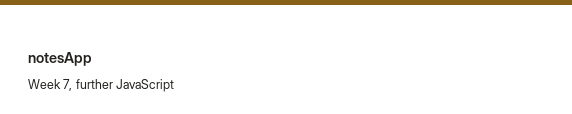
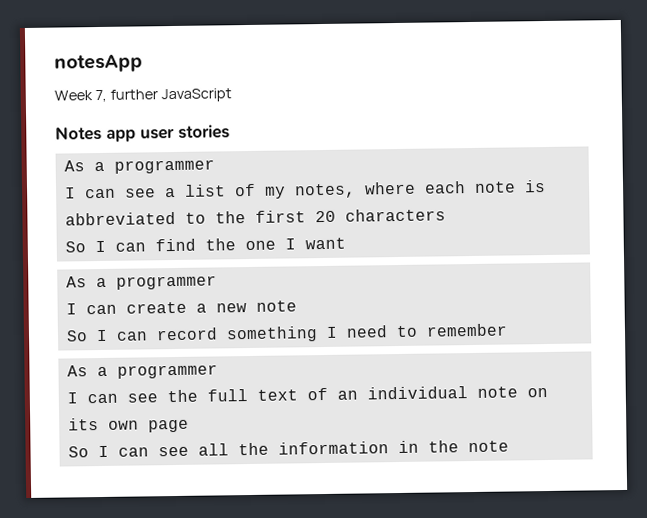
+ Notes app user stories
+ As a programmer
+ I can see a list of my notes, where each note is abbreviated to the first 20 characters
+ So I can find the one I want
+ As a programmer
+ I can create a new note
+ So I can record something I need to remember
+ As a programmer
+ I can see the full text of an individual note on its own page
+ So I can see all the information in the note

